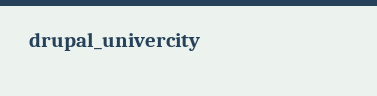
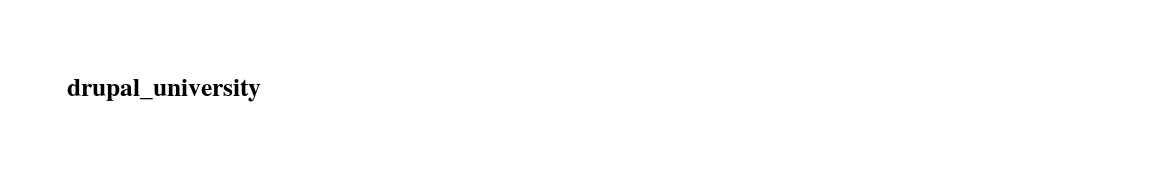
- drupal_univercity
+ drupal_university

